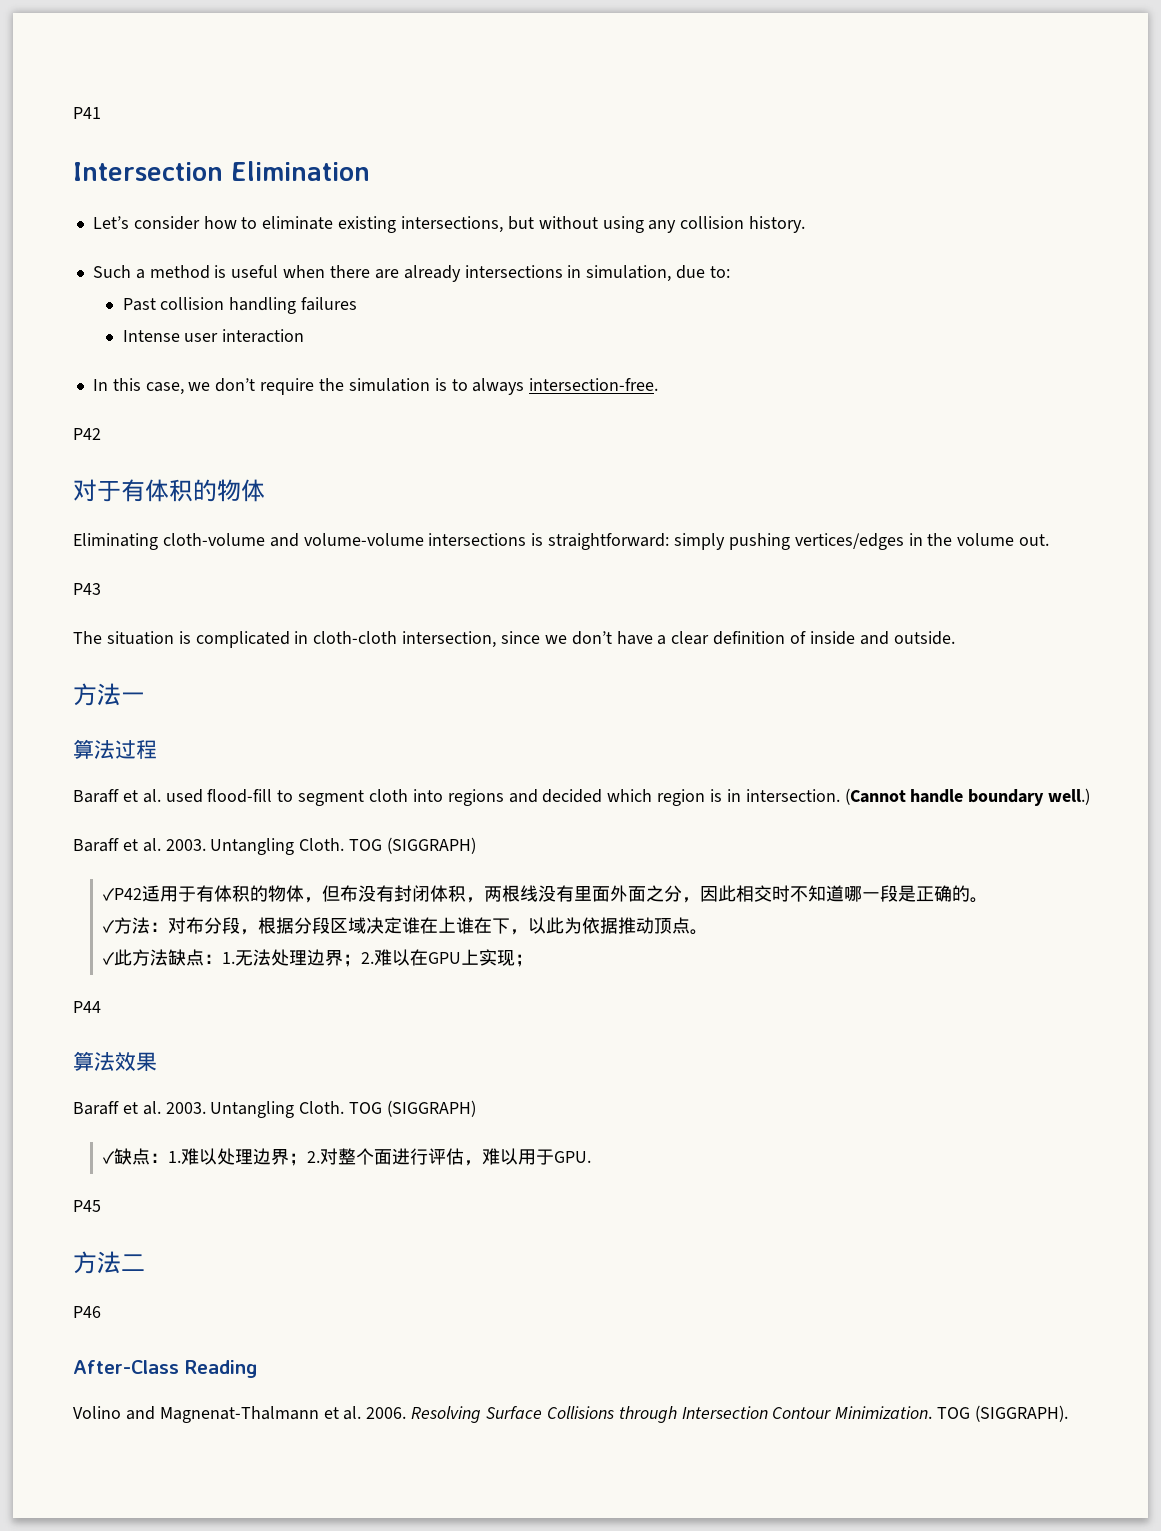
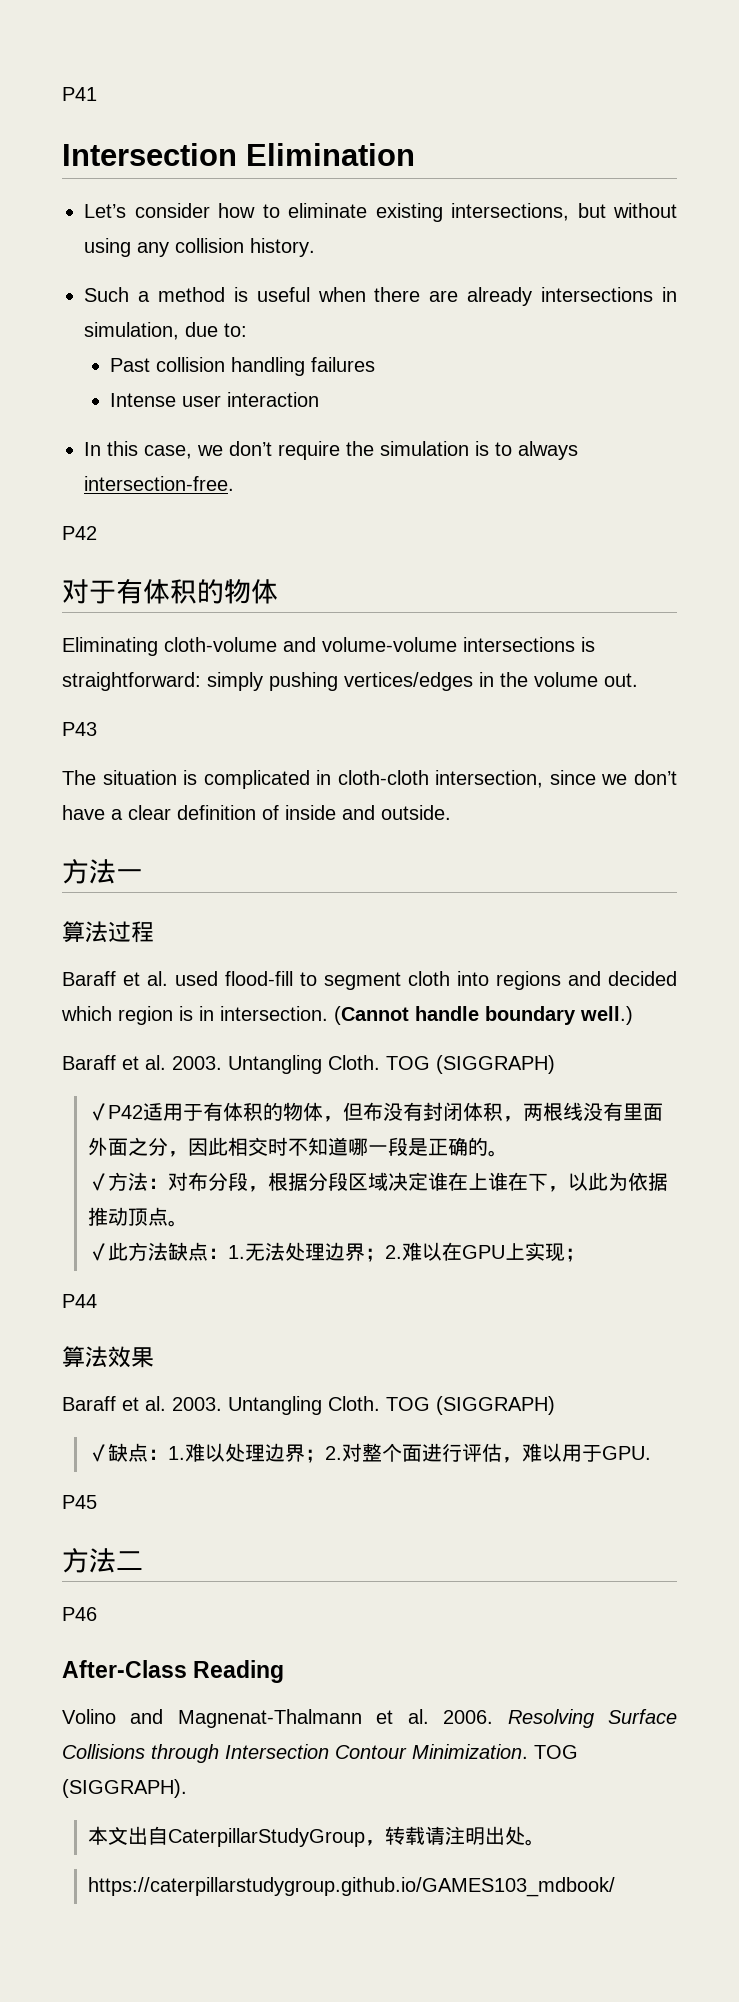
+ 本文出自CaterpillarStudyGroup，转载请注明出处。
+ https://caterpillarstudygroup.github.io/GAMES103_mdbook/

